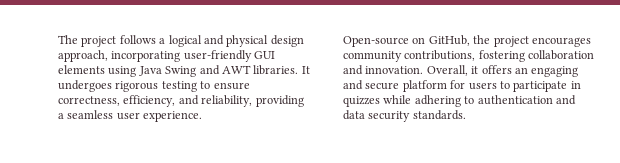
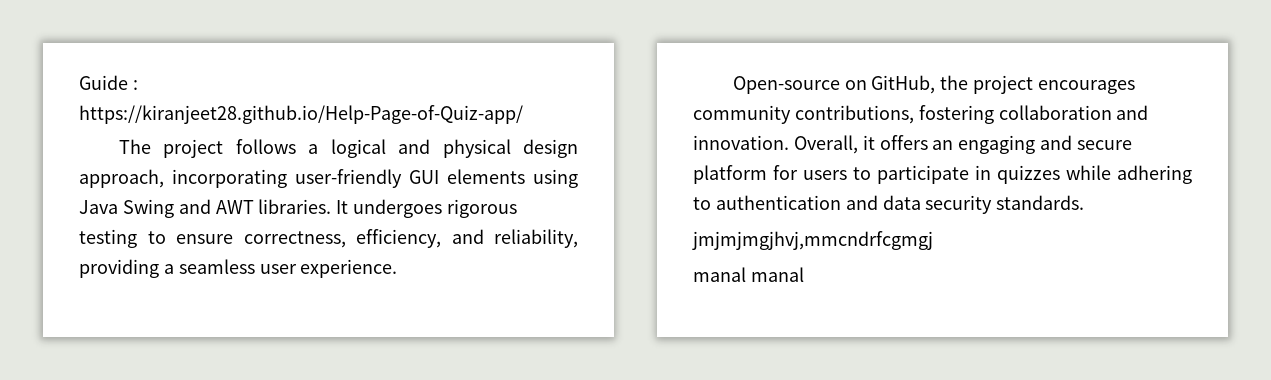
+ Guide : https://kiranjeet28.github.io/Help-Page-of-Quiz-app/
+ jmjmjmgjhvj,mmcndrfcgmgj
+ manal manal

